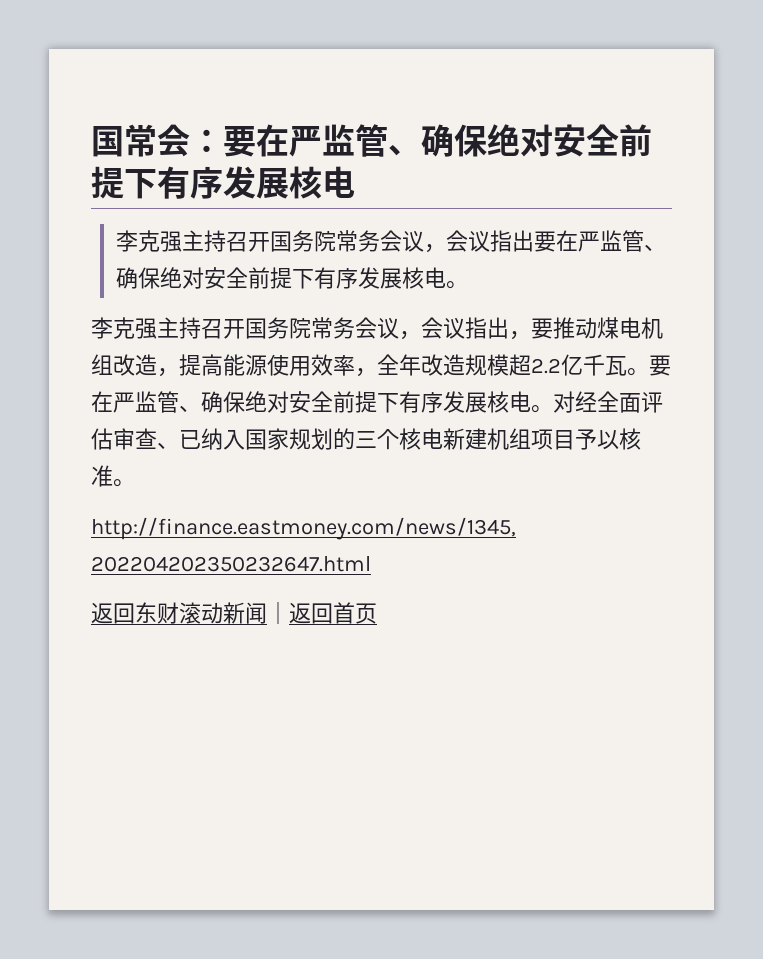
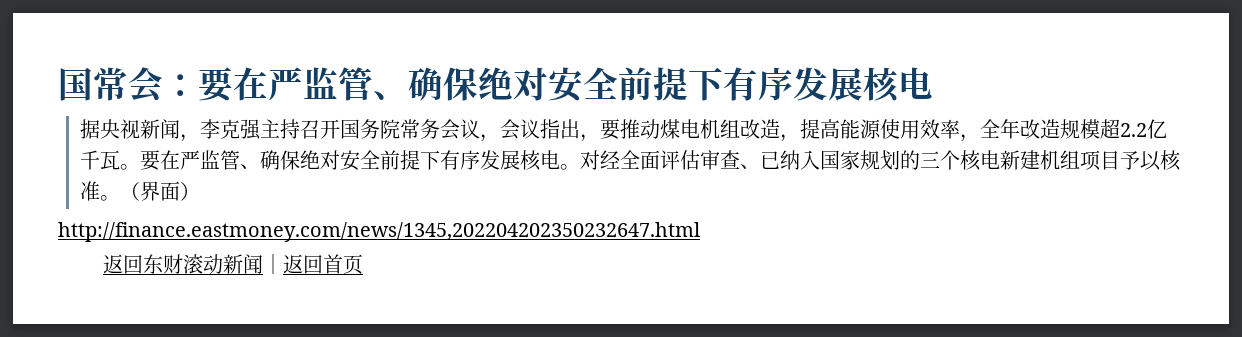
- 李克强主持召开国务院常务会议，会议指出要在严监管、确保绝对安全前提下有序发展核电。
- 李克强主持召开国务院常务会议，会议指出，要推动煤电机组改造，提高能源使用效率，全年改造规模超2.2亿千瓦。
+ 据央视新闻，李克强主持召开国务院常务会议，会议指出，要推动煤电机组改造，提高能源使用效率，全年改造规模超2.2亿千瓦。
+ （界面）

